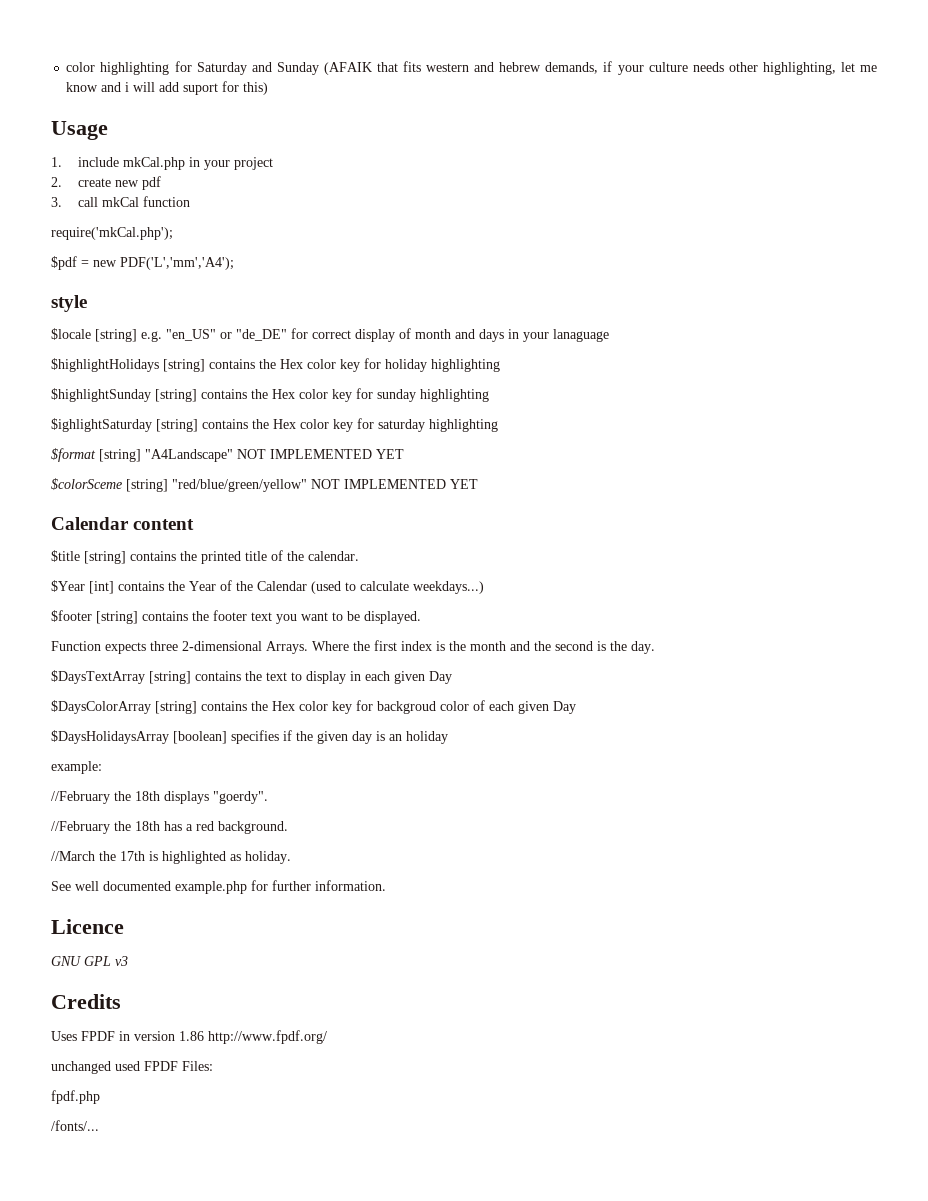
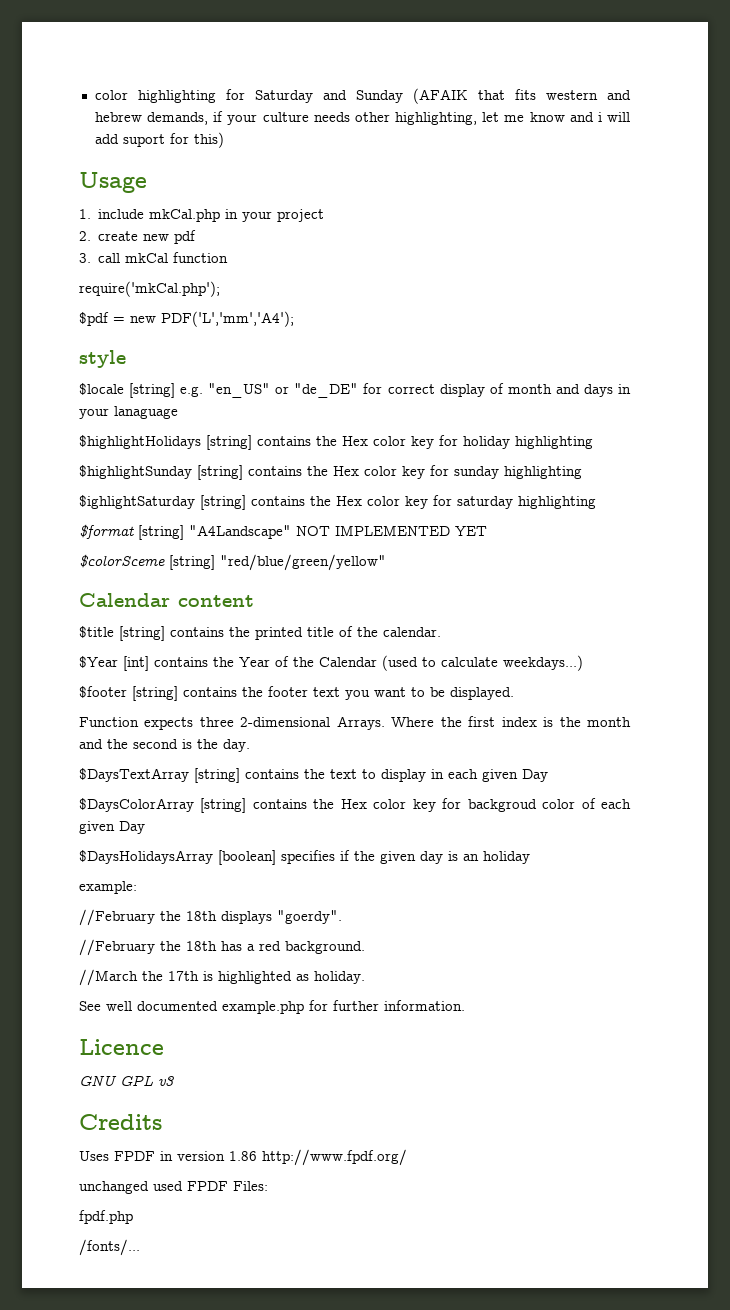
- $colorSceme [string] "red/blue/green/yellow" NOT IMPLEMENTED YET
+ $colorSceme [string] "red/blue/green/yellow"

